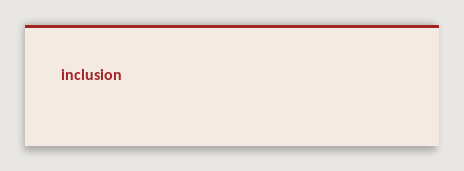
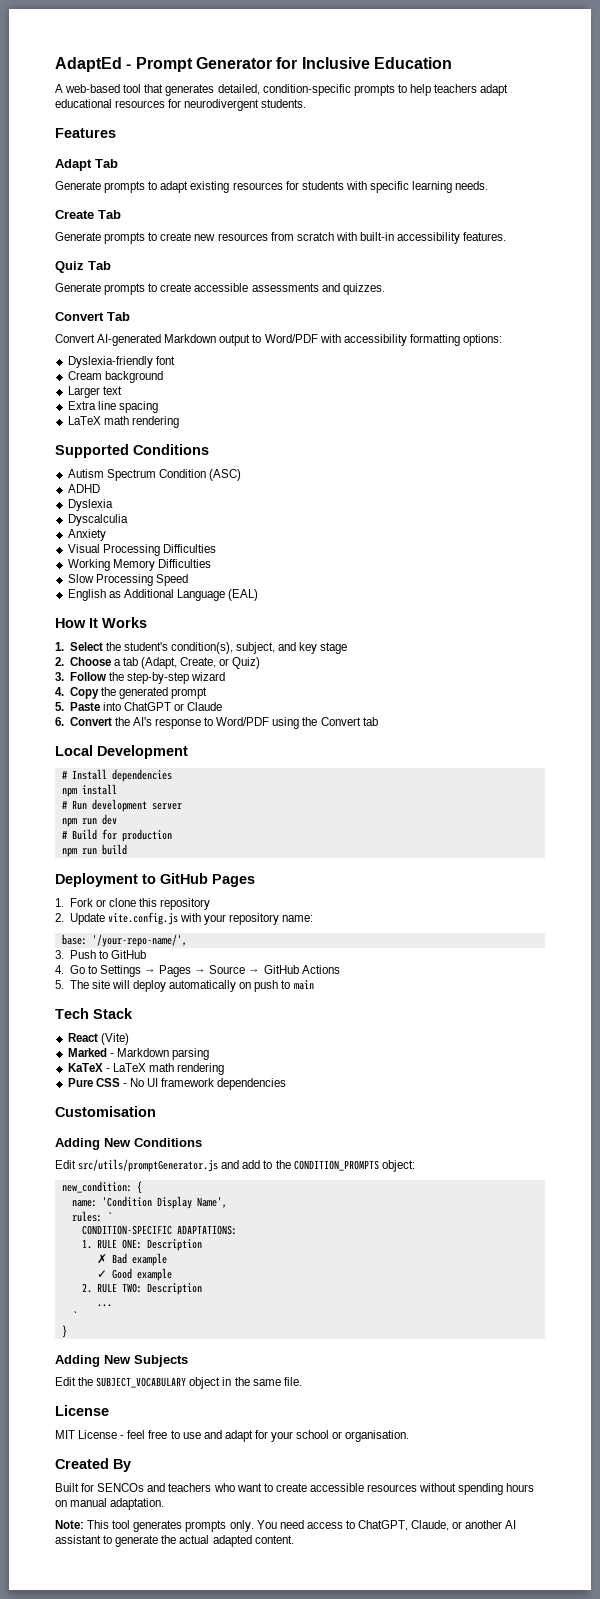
- inclusion
+ AdaptEd - Prompt Generator for Inclusive Education
+ A web-based tool that generates detailed, condition-specific prompts to help teachers adapt educational resources for neurodivergent students.
+ Features
+ Adapt Tab
+ Generate prompts to adapt existing resources for students with specific learning needs.
+ Create Tab
+ Generate prompts to create new resources from scratch with built-in accessibility features.
+ Quiz Tab
+ Generate prompts to create accessible assessments and quizzes.
+ Convert Tab
+ Convert AI-generated Markdown output to Word/PDF with accessibility formatting options:
+ Dyslexia-friendly font
+ Cream background
+ Larger text
+ Extra line spacing
+ LaTeX math rendering
+ Supported Conditions
+ Autism Spectrum Condition (ASC)
+ ADHD
+ Dyslexia
+ Dyscalculia
+ Anxiety
+ Visual Processing Difficulties
+ Working Memory Difficulties
+ Slow Processing Speed
+ English as Additional Language (EAL)
+ How It Works
+ 1. Select the student's condition(s), subject, and key stage
+ 2. Choose a tab (Adapt, Create, or Quiz)
+ 3. Follow the step-by-step wizard
+ 4. Copy the generated prompt
+ 5. Paste into ChatGPT or Claude
+ 6. Convert the AI's response to Word/PDF using the Convert tab
+ Local Development
+ # Install dependencies
+ npm install
+ # Run development server
+ npm run dev
+ # Build for production
+ npm run build
+ Deployment to GitHub Pages
+ 1. Fork or clone this repository
+ 2. Update vite.config.js with your repository name:
+ base: '/your-repo-name/',
+ 3. Push to GitHub
+ 4. Go to Settings → Pages → Source → GitHub Actions
+ 5. The site will deploy automatically on push to main
+ Tech Stack
+ React (Vite)
+ Marked - Markdown parsing
+ KaTeX - LaTeX math rendering
+ Pure CSS - No UI framework dependencies
+ Customisation
+ Adding New Conditions
+ Edit src/utils/promptGenerator.js and add to the CONDITION_PROMPTS object:
+ new_condition: {
+ name: 'Condition Display Name',
+ rules: `
+ CONDITION-SPECIFIC ADAPTATIONS:
+ 1. RULE ONE: Description
+ ✗ Bad example
+ ✓ Good example
+ 2. RULE TWO: Description
+ ...
+ `
+ }
+ Adding New Subjects
+ Edit the SUBJECT_VOCABULARY object in the same file.
+ License
+ MIT License - feel free to use and adapt for your school or organisation.
+ Created By
+ Built for SENCOs and teachers who want to create accessible resources without spending hours on manual adaptation.
+ Note: This tool generates prompts only. You need access to ChatGPT, Claude, or another AI assistant to generate the actual adapted content.

